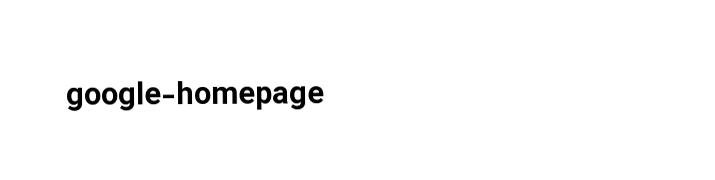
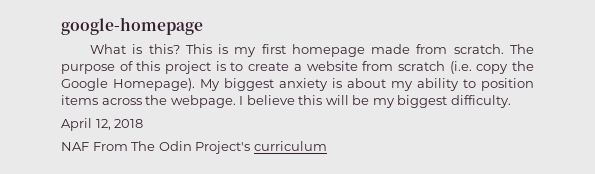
+ What is this? This is my first homepage made from scratch. The purpose of this project is to create a website from scratch (i.e. copy the Google Homepage). My biggest anxiety is about my ability to position items across the webpage. I believe this will be my biggest difficulty.
+ April 12, 2018
+ NAF From The Odin Project's curriculum

